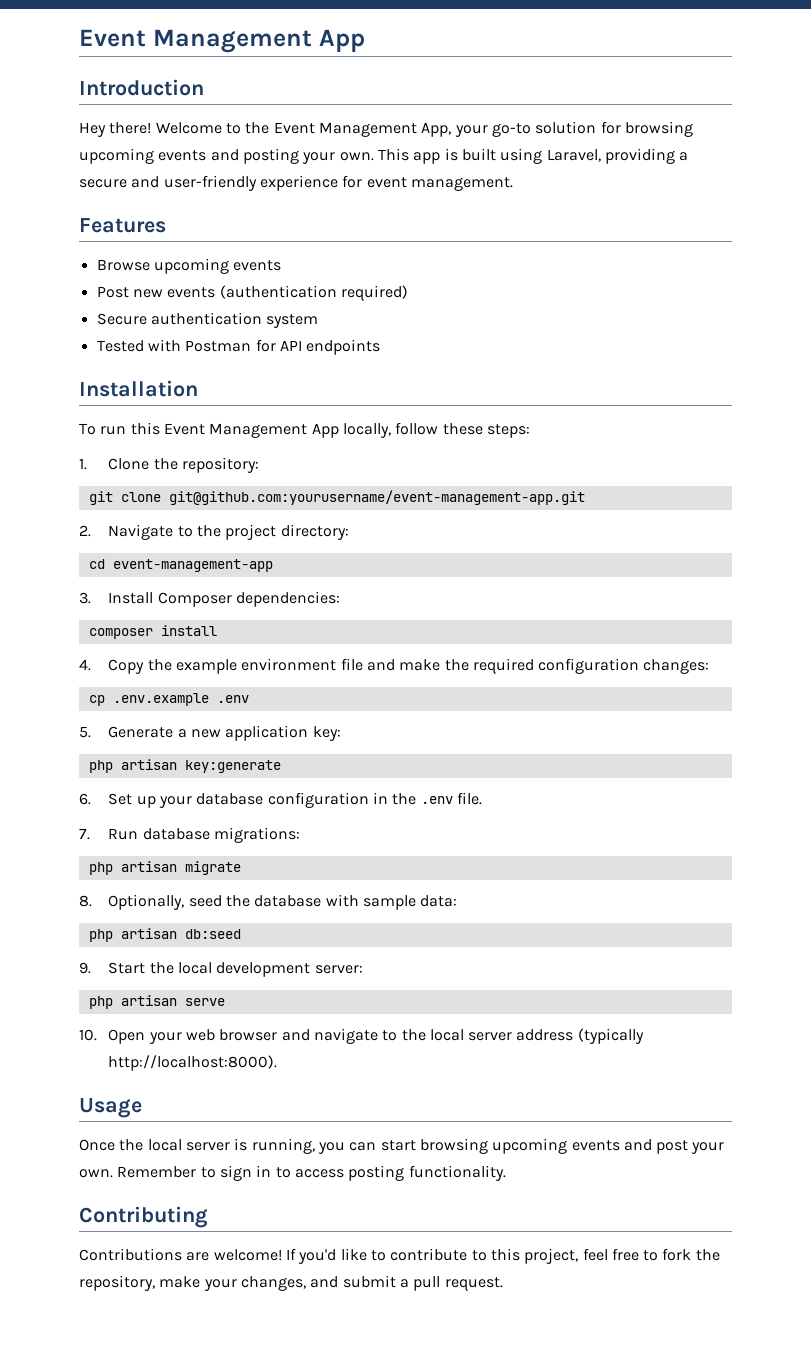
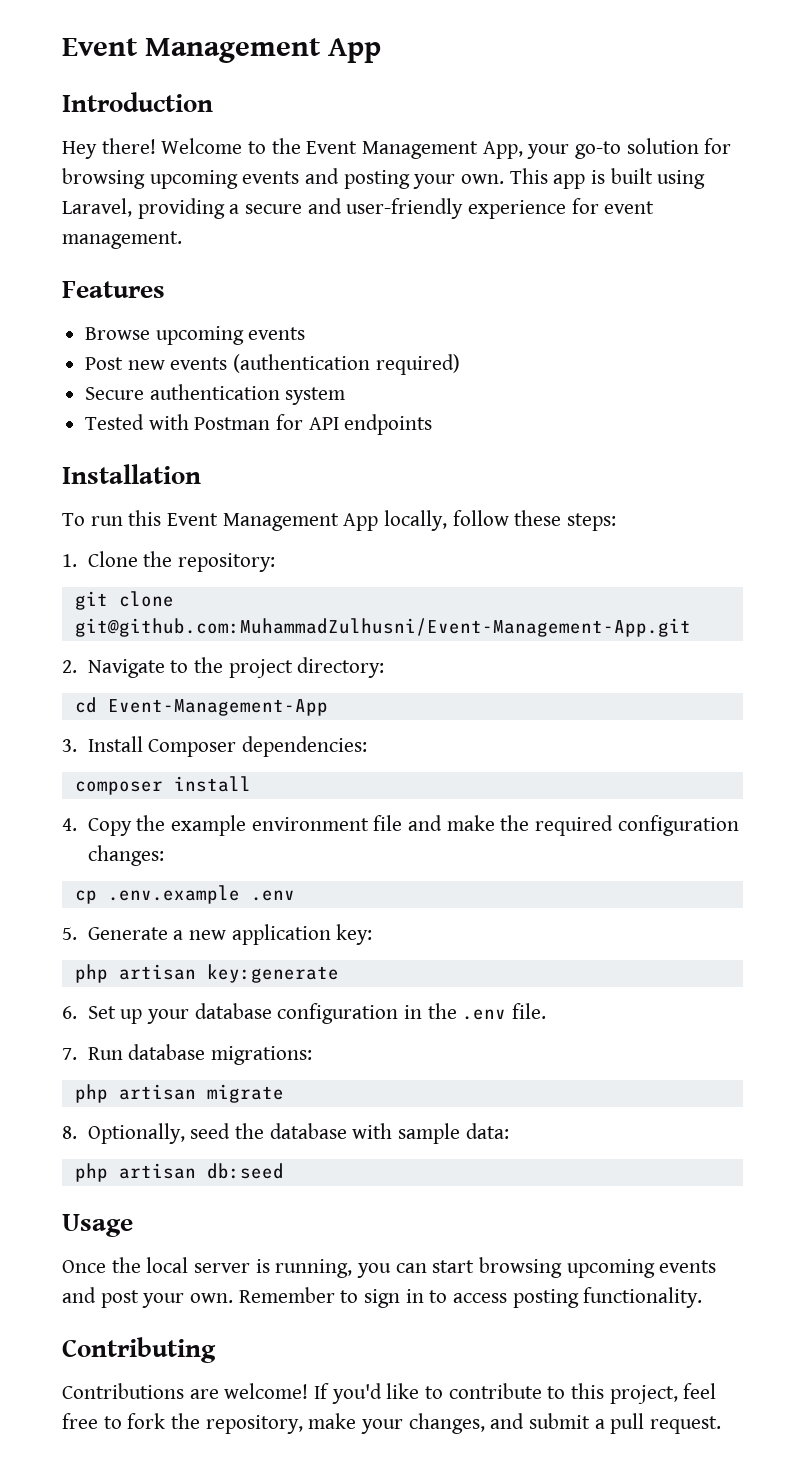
- git clone git@github.com:yourusername/event-management-app.git
+ git clone git@github.com:MuhammadZulhusni/Event-Management-App.git
- cd event-management-app
+ cd Event-Management-App
- 9. Start the local development server:
- php artisan serve
- 10. Open your web browser and navigate to the local server address (typically http://localhost:8000).

